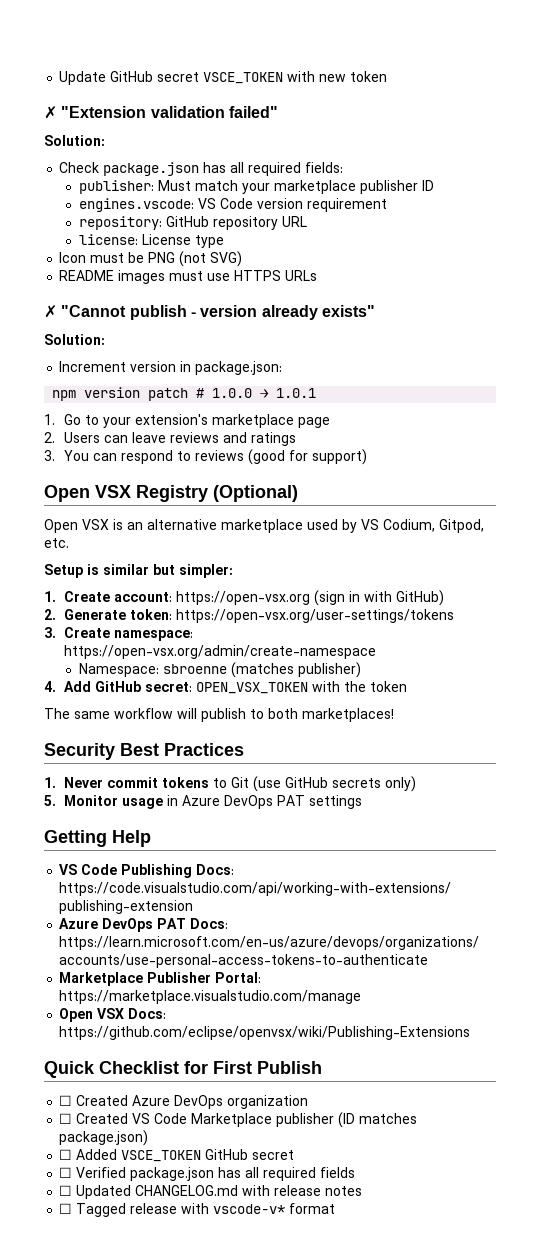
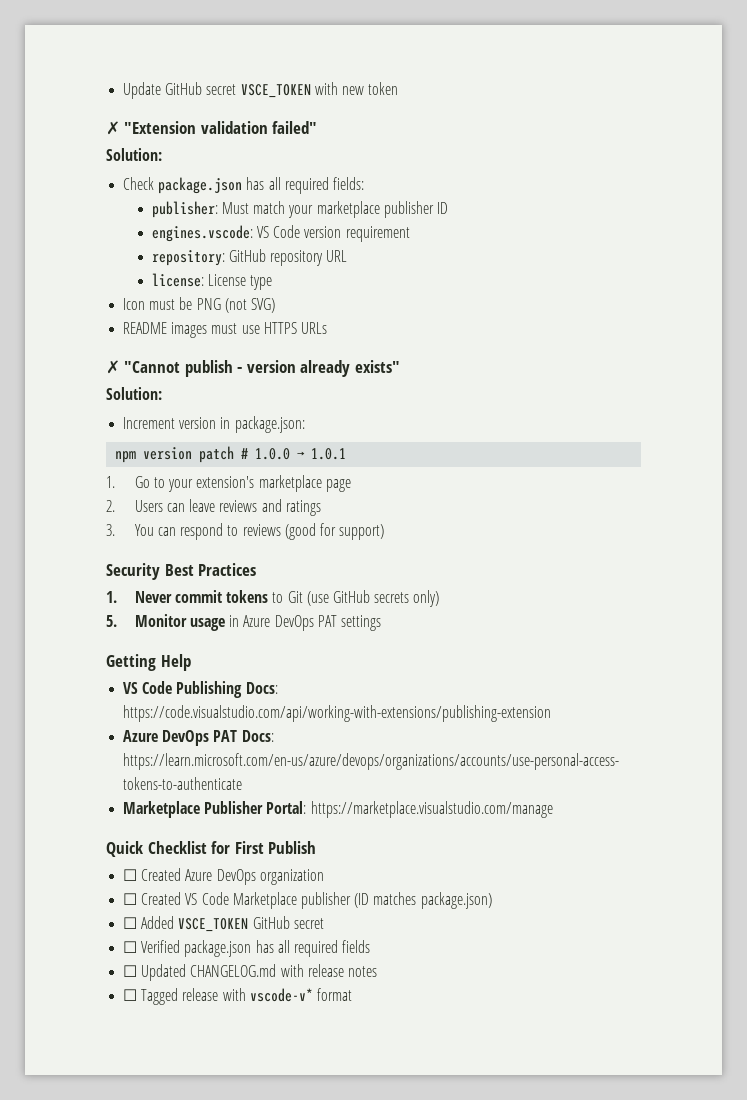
- Open VSX Registry (Optional)
- Open VSX is an alternative marketplace used by VS Codium, Gitpod, etc.
- Setup is similar but simpler:
- 1. Create account: https://open-vsx.org (sign in with GitHub)
- 2. Generate token: https://open-vsx.org/user-settings/tokens
- 3. Create namespace: https://open-vsx.org/admin/create-namespace
- Namespace: sbroenne (matches publisher)
- 4. Add GitHub secret: OPEN_VSX_TOKEN with the token
- The same workflow will publish to both marketplaces!
- Open VSX Docs: https://github.com/eclipse/openvsx/wiki/Publishing-Extensions

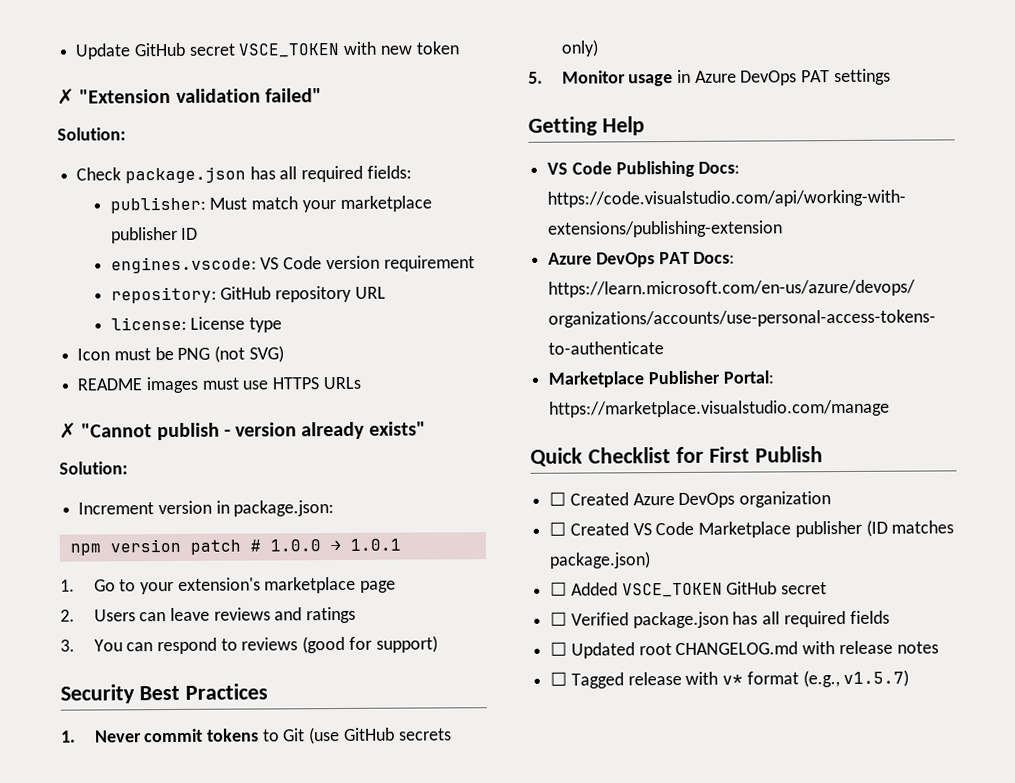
- ☐ Updated CHANGELOG.md with release notes
+ ☐ Updated root CHANGELOG.md with release notes
- ☐ Tagged release with vscode-v* format
+ ☐ Tagged release with v* format (e.g., v1.5.7)

